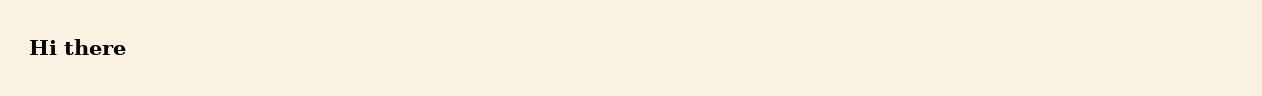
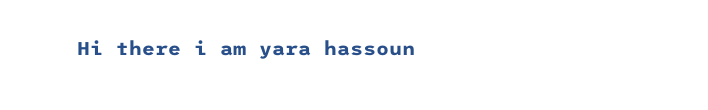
- Hi there
+ Hi there i am yara hassoun

